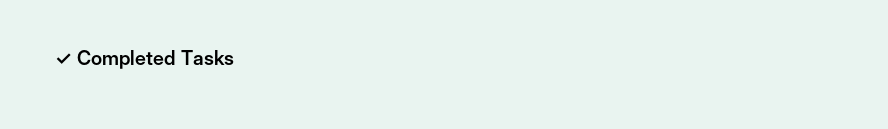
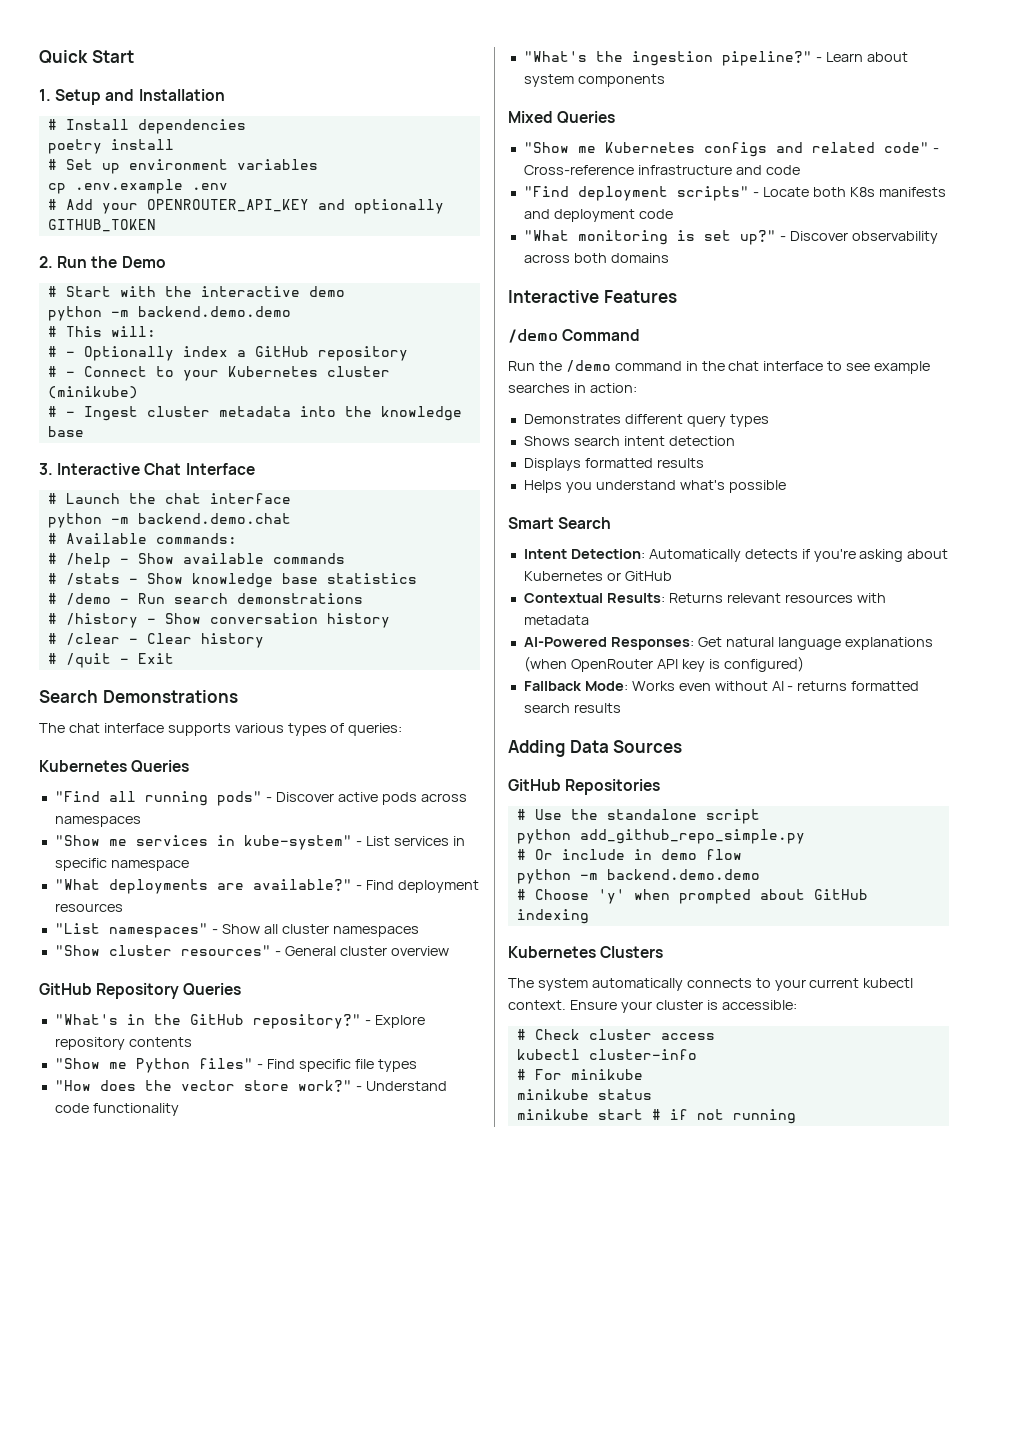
- ✓ Completed Tasks
+ Quick Start
+ 1. Setup and Installation
+ # Install dependencies
+ poetry install
+ # Set up environment variables
+ cp .env.example .env
+ # Add your OPENROUTER_API_KEY and optionally GITHUB_TOKEN
+ 2. Run the Demo
+ # Start with the interactive demo
+ python -m backend.demo.demo
+ # This will:
+ # - Optionally index a GitHub repository
+ # - Connect to your Kubernetes cluster (minikube)
+ # - Ingest cluster metadata into the knowledge base
+ 3. Interactive Chat Interface
+ # Launch the chat interface
+ python -m backend.demo.chat
+ # Available commands:
+ # /help - Show available commands
+ # /stats - Show knowledge base statistics
+ # /demo - Run search demonstrations
+ # /history - Show conversation history
+ # /clear - Clear history
+ # /quit - Exit
+ Search Demonstrations
+ The chat interface supports various types of queries:
+ Kubernetes Queries
+ "Find all running pods" - Discover active pods across namespaces
+ "Show me services in kube-system" - List services in specific namespace
+ "What deployments are available?" - Find deployment resources
+ "List namespaces" - Show all cluster namespaces
+ "Show cluster resources" - General cluster overview
+ GitHub Repository Queries
+ "What's in the GitHub repository?" - Explore repository contents
+ "Show me Python files" - Find specific file types
+ "How does the vector store work?" - Understand code functionality
+ "What's the ingestion pipeline?" - Learn about system components
+ Mixed Queries
+ "Show me Kubernetes configs and related code" - Cross-reference infrastructure and code
+ "Find deployment scripts" - Locate both K8s manifests and deployment code
+ "What monitoring is set up?" - Discover observability across both domains
+ Interactive Features
+ /demo Command
+ Run the /demo command in the chat interface to see example searches in action:
+ Demonstrates different query types
+ Shows search intent detection
+ Displays formatted results
+ Helps you understand what's possible
+ Smart Search
+ Intent Detection: Automatically detects if you're asking about Kubernetes or GitHub
+ Contextual Results: Returns relevant resources with metadata
+ AI-Powered Responses: Get natural language explanations (when OpenRouter API key is configured)
+ Fallback Mode: Works even without AI - returns formatted search results
+ Adding Data Sources
+ GitHub Repositories
+ # Use the standalone script
+ python add_github_repo_simple.py
+ # Or include in demo flow
+ python -m backend.demo.demo
+ # Choose 'y' when prompted about GitHub indexing
+ Kubernetes Clusters
+ The system automatically connects to your current kubectl context. Ensure your cluster is accessible:
+ # Check cluster access
+ kubectl cluster-info
+ # For minikube
+ minikube status
+ minikube start # if not running

